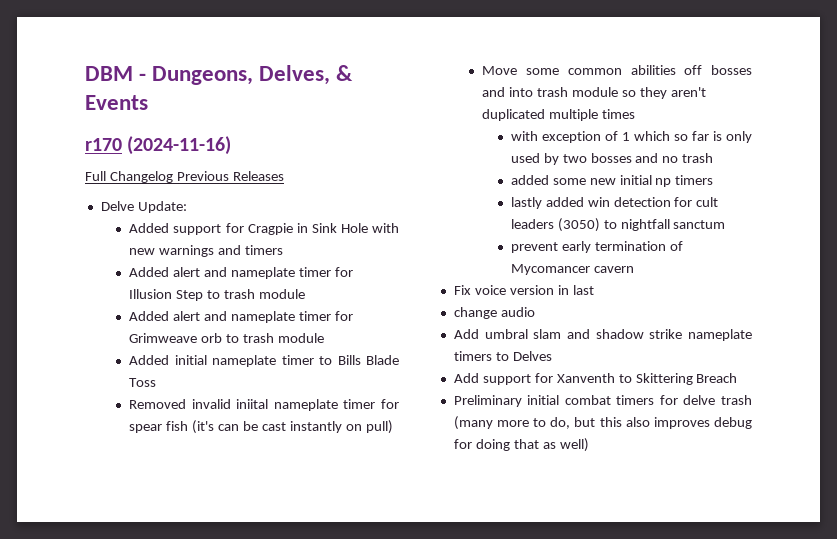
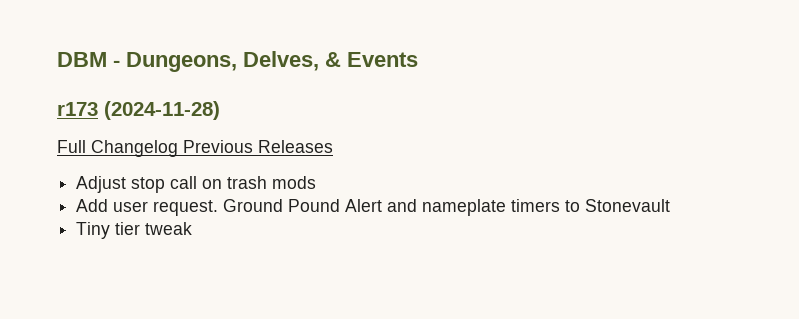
- r170 (2024-11-16)
+ r173 (2024-11-28)
- Delve Update:
- Added support for Cragpie in Sink Hole with new warnings and timers
- Added alert and nameplate timer for Illusion Step to trash module
- Added alert and nameplate timer for Grimweave orb to trash module
- Added initial nameplate timer to Bills Blade Toss
- Removed invalid iniital nameplate timer for spear fish (it's can be cast instantly on pull)
- Move some common abilities off bosses and into trash module so they aren't duplicated multiple times
- with exception of 1 which so far is only used by two bosses and no trash
- added some new initial np timers
- lastly added win detection for cult leaders (3050) to nightfall sanctum
- prevent early termination of Mycomancer cavern
- Fix voice version in last
- change audio
- Add umbral slam and shadow strike nameplate timers to Delves
- Add support for Xanventh to Skittering Breach
- Preliminary initial combat timers for delve trash (many more to do, but this also improves debug for doing that as well)
+ Adjust stop call on trash mods
+ Add user request. Ground Pound Alert and nameplate timers to Stonevault
+ Tiny tier tweak

